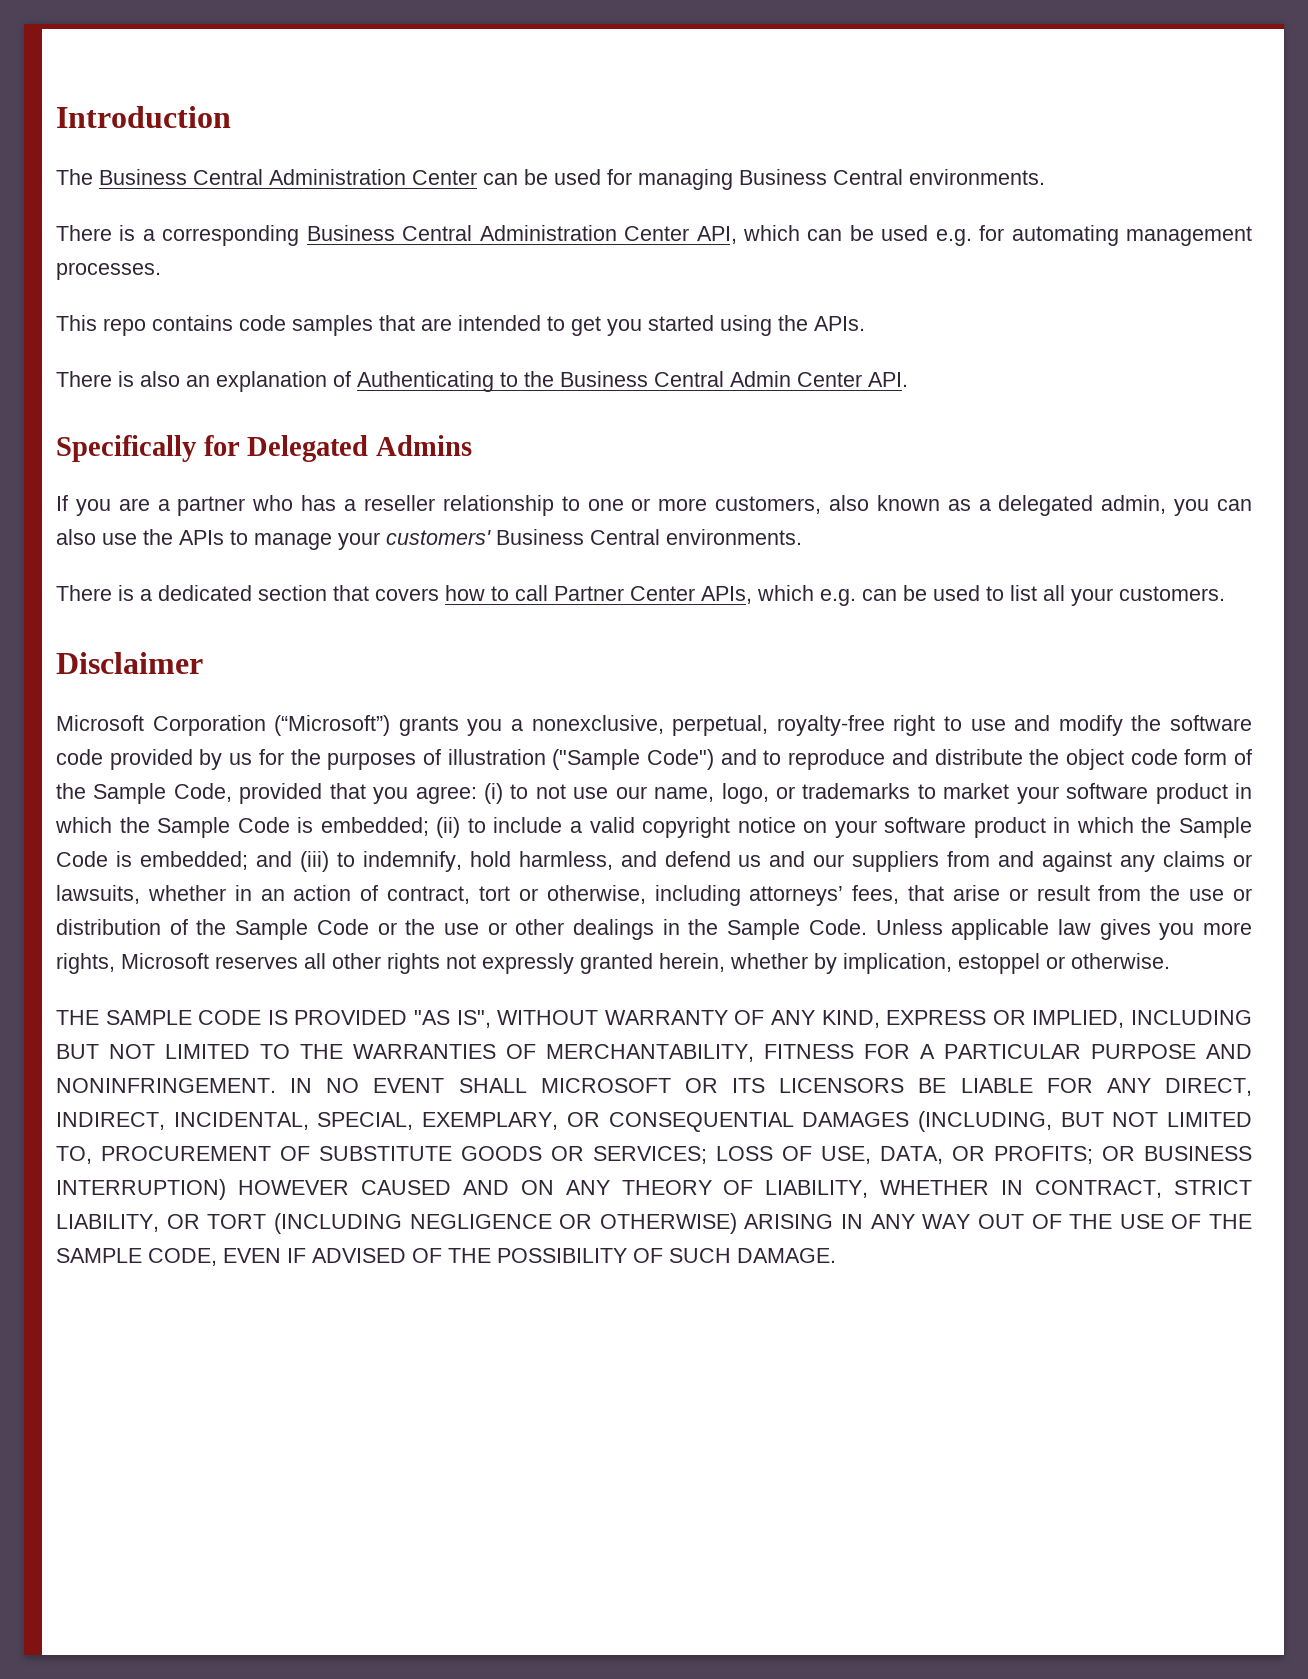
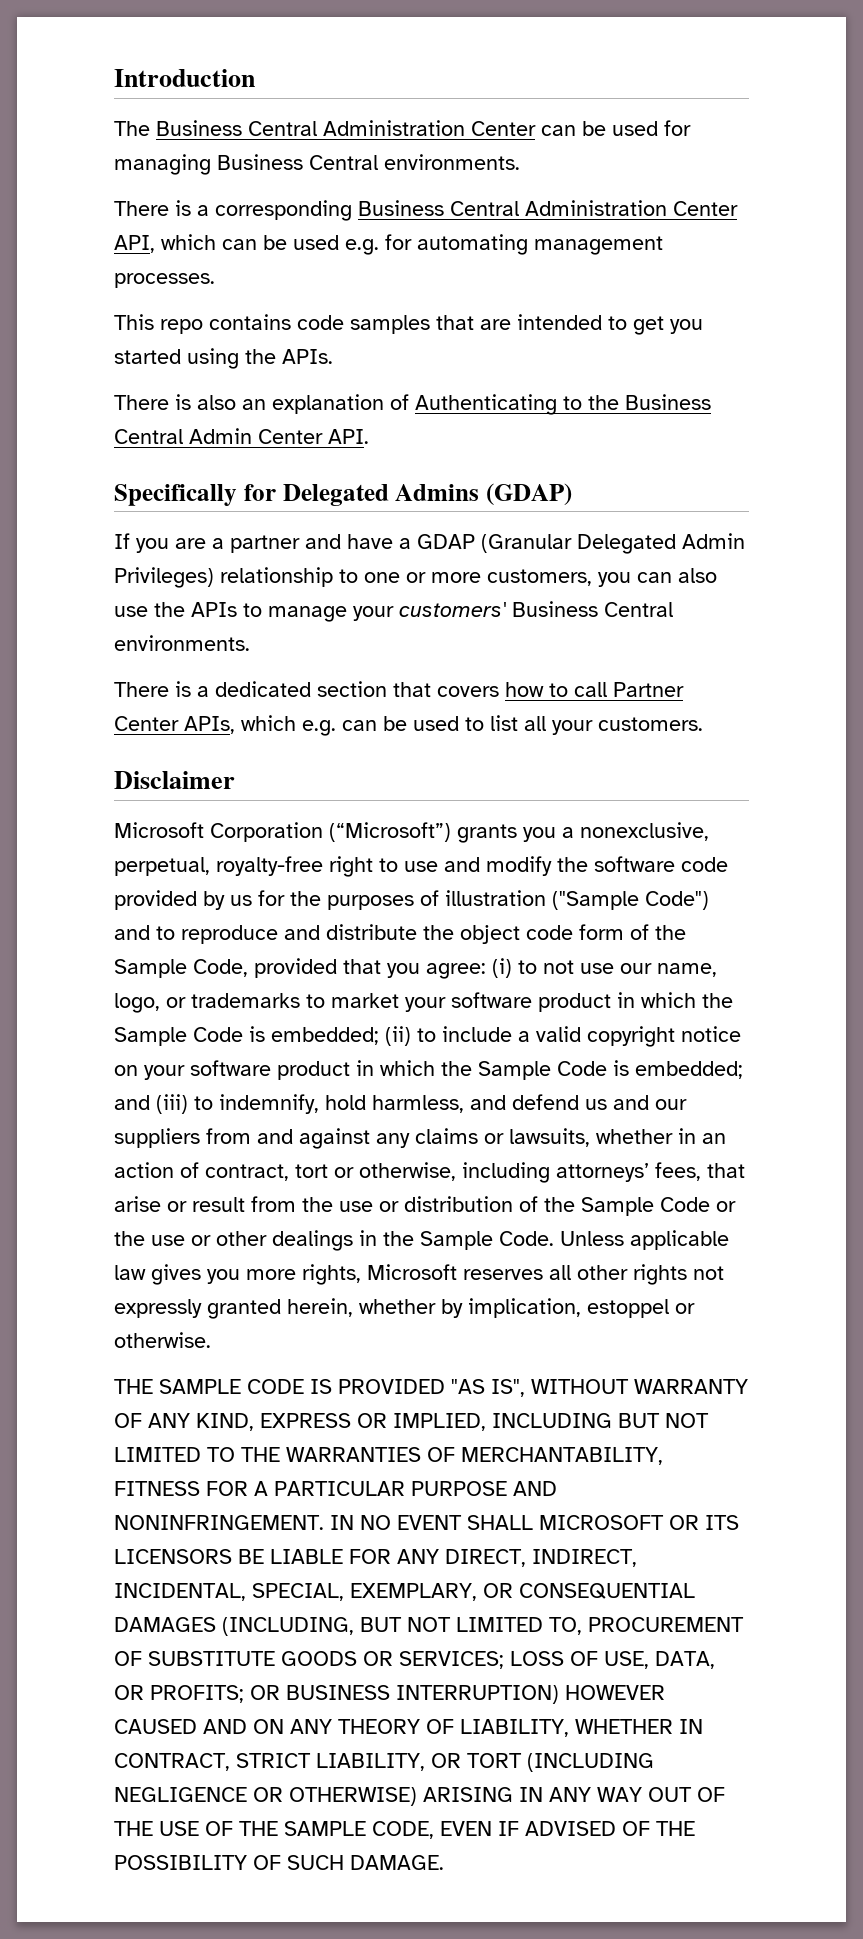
- Specifically for Delegated Admins
+ Specifically for Delegated Admins (GDAP)
- If you are a partner who has a reseller relationship to one or more customers, also known as a delegated admin, you can also use the APIs to manage your customers' Business Central environments.
+ If you are a partner and have a GDAP (Granular Delegated Admin Privileges) relationship to one or more customers, you can also use the APIs to manage your customers' Business Central environments.

